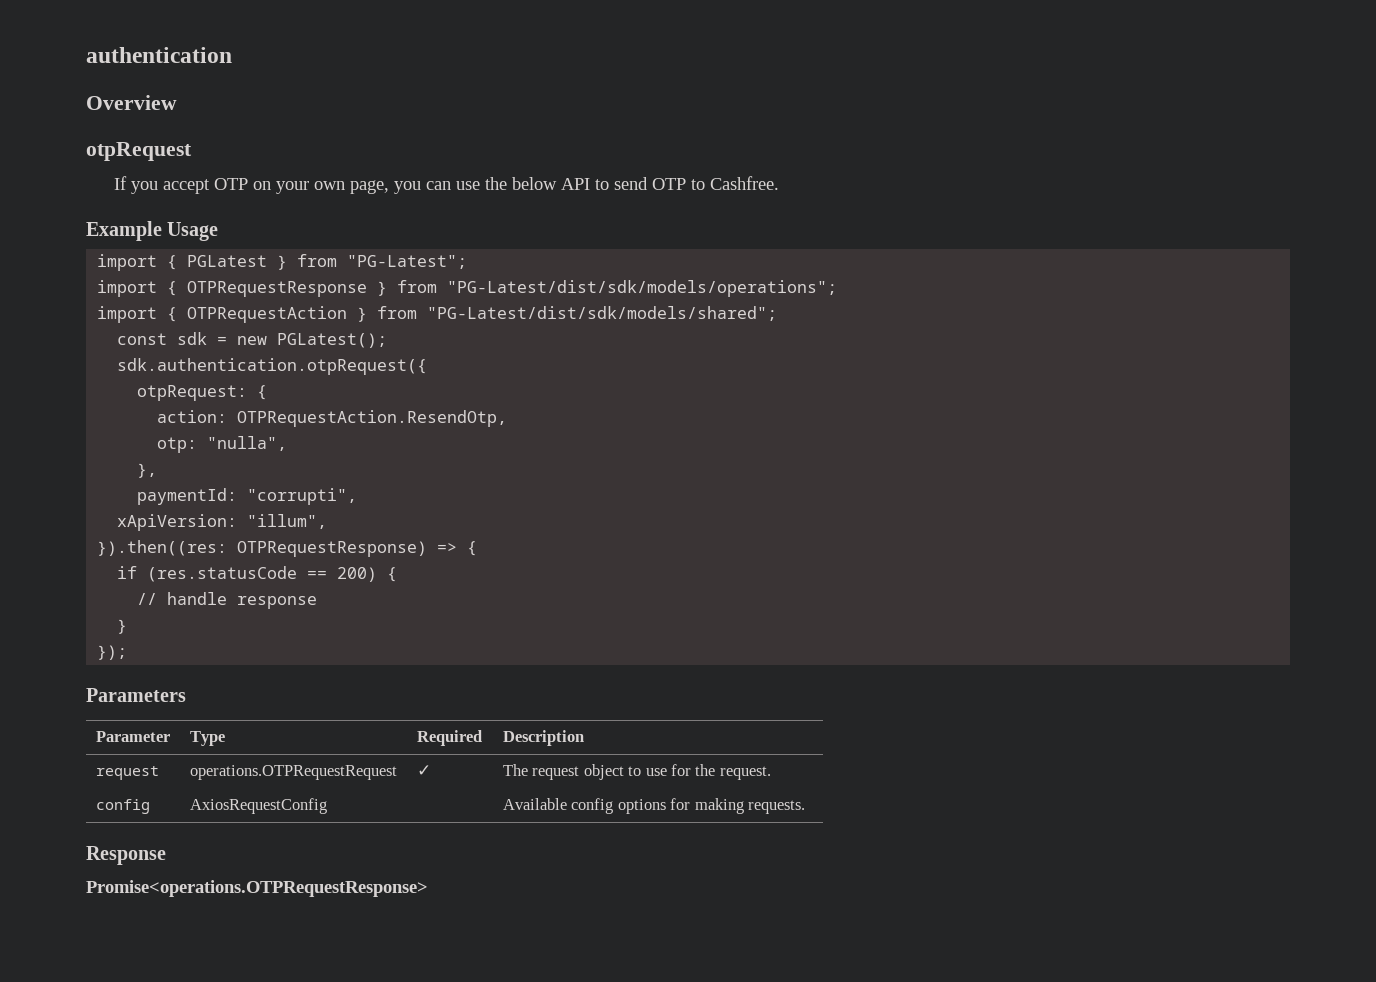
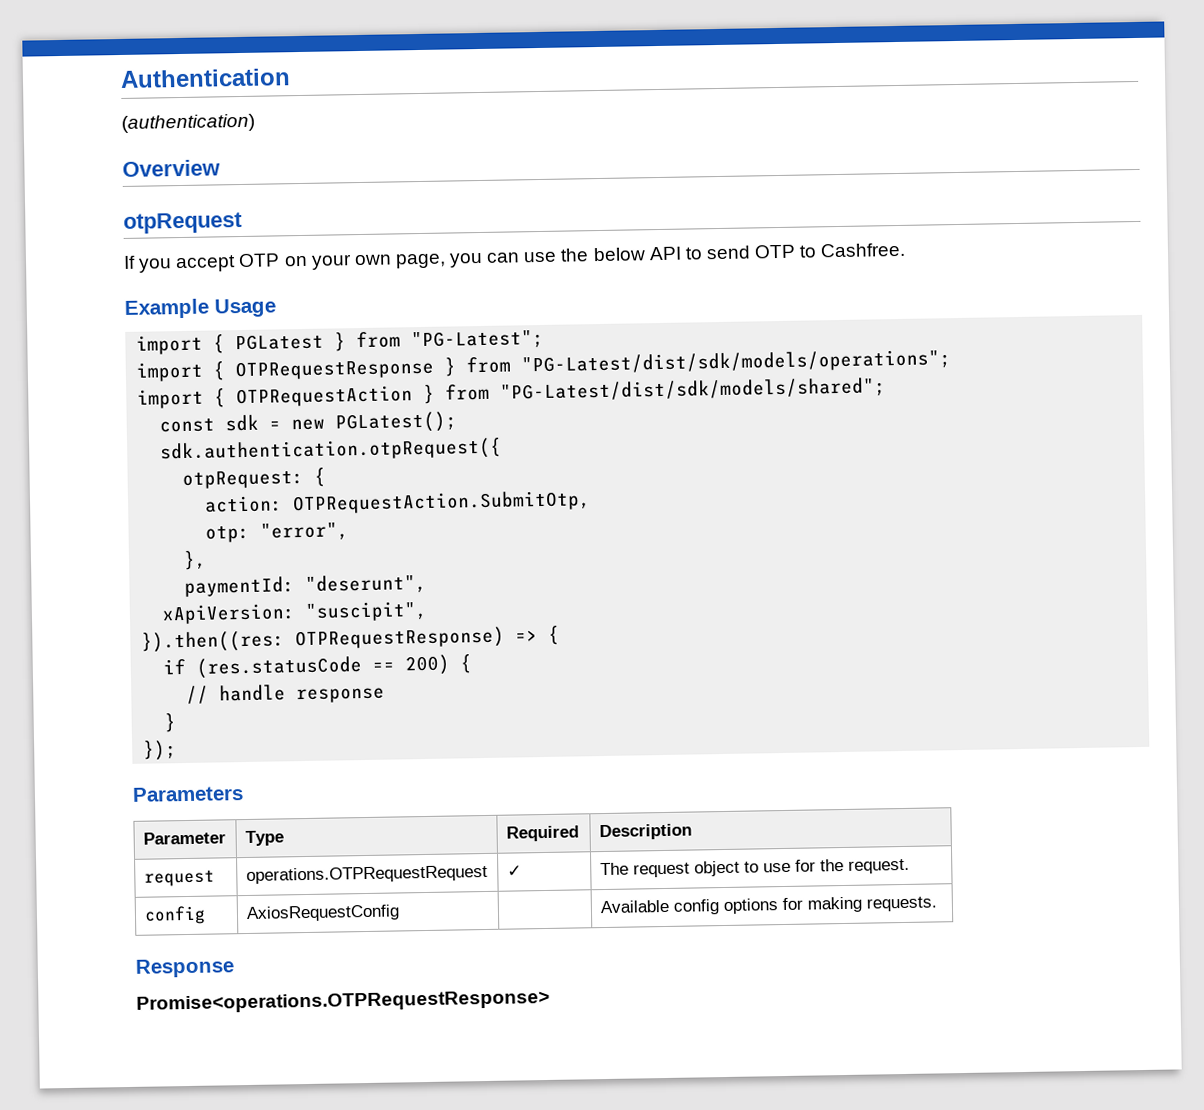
- authentication
+ Authentication
+ (authentication)
- action: OTPRequestAction.ResendOtp,
+ action: OTPRequestAction.SubmitOtp,
- otp: "nulla",
+ otp: "error",
- paymentId: "corrupti",
+ paymentId: "deserunt",
- xApiVersion: "illum",
+ xApiVersion: "suscipit",

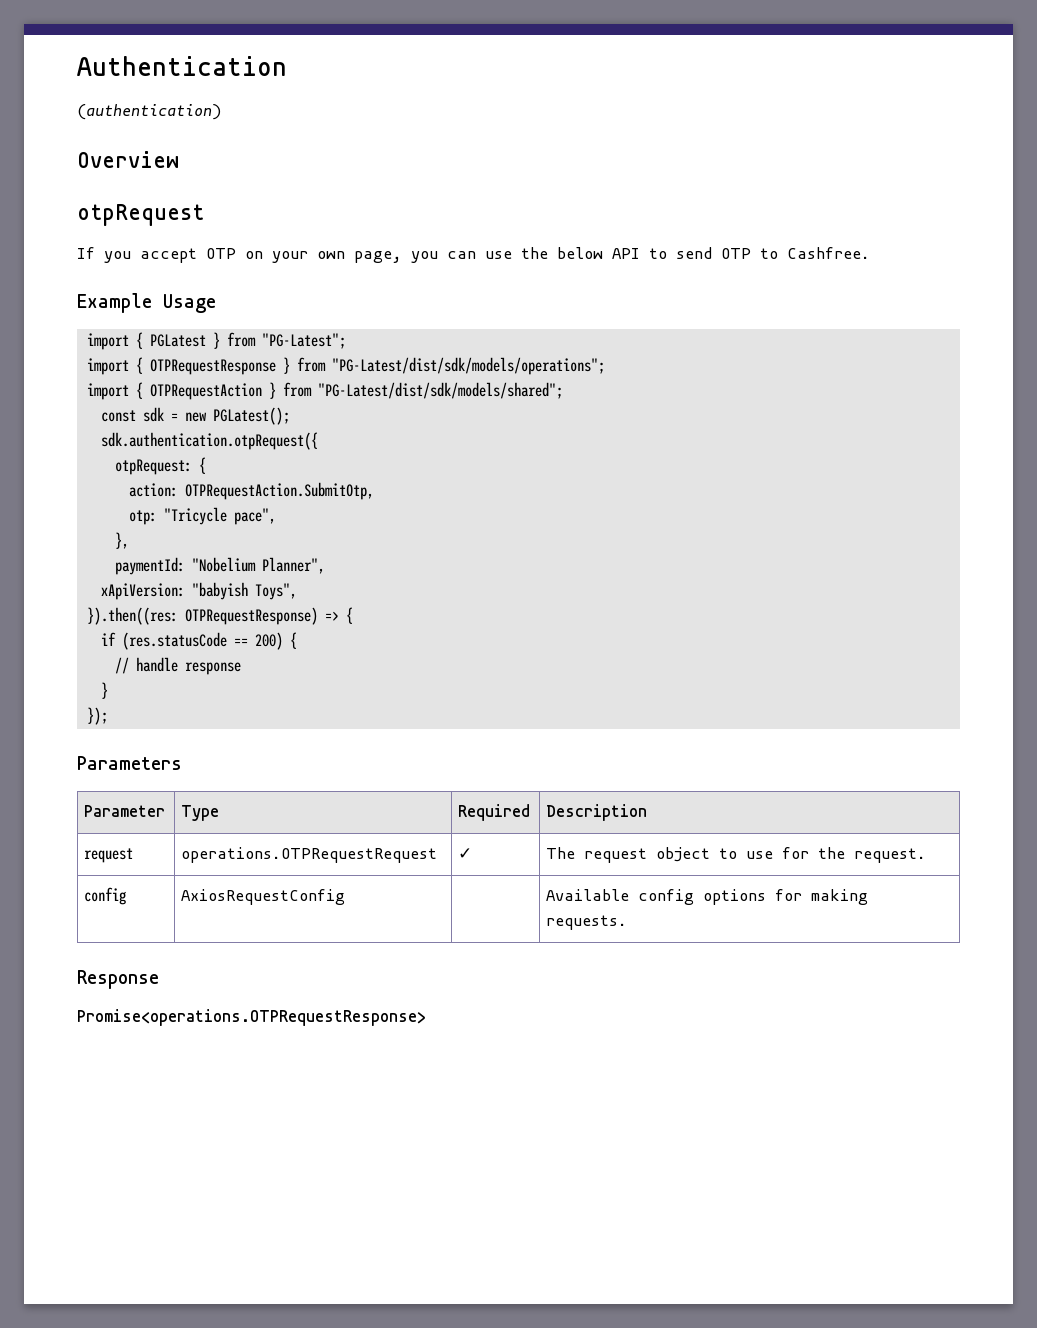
- otp: "error",
+ otp: "Tricycle pace",
- paymentId: "deserunt",
+ paymentId: "Nobelium Planner",
- xApiVersion: "suscipit",
+ xApiVersion: "babyish Toys",

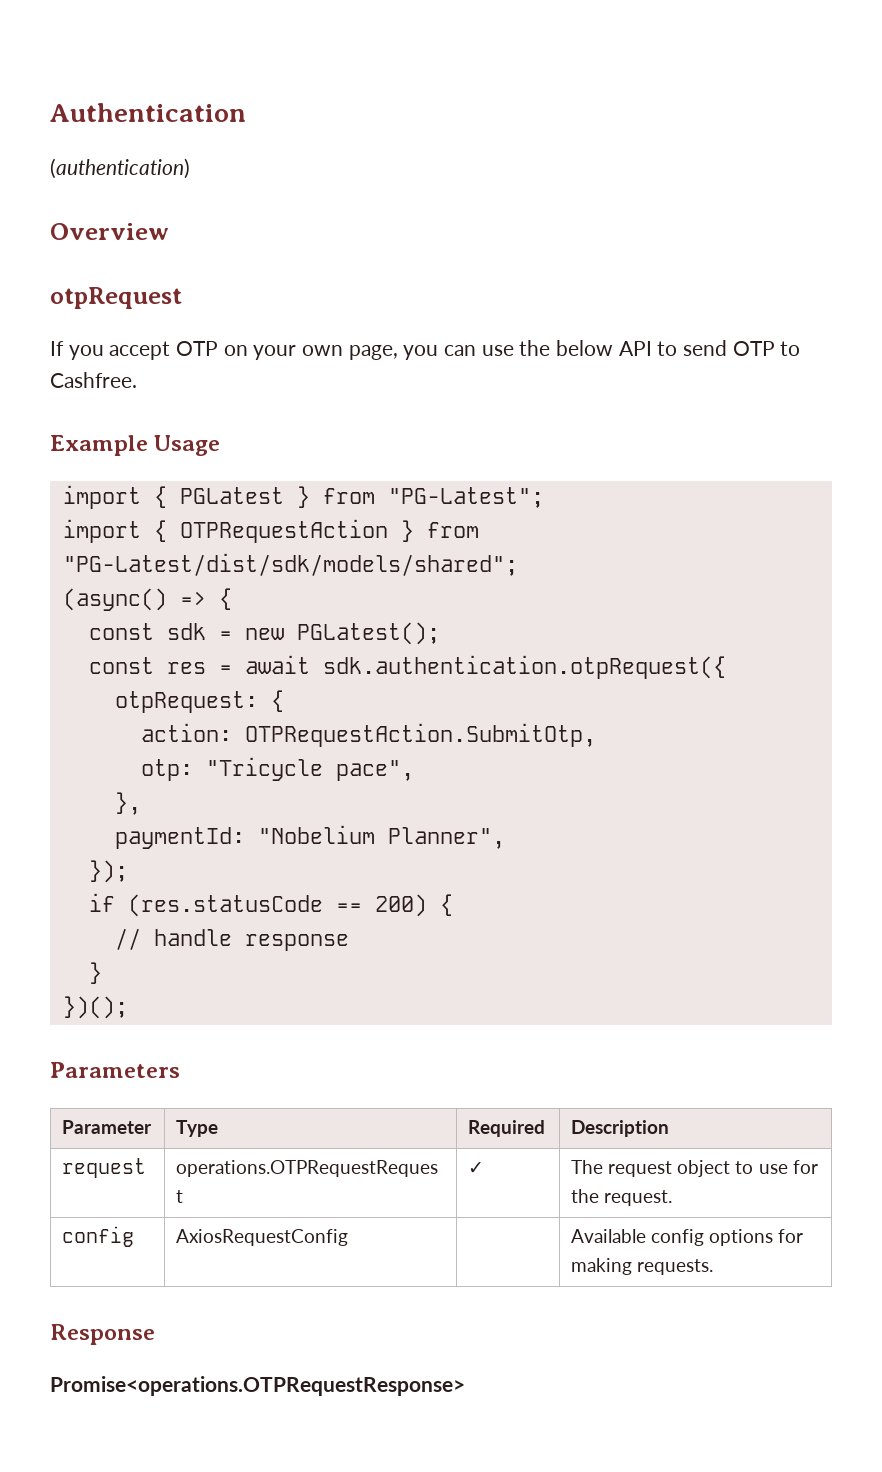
- import { OTPRequestResponse } from "PG-Latest/dist/sdk/models/operations";
+ (async() => {
- sdk.authentication.otpRequest({
+ const res = await sdk.authentication.otpRequest({
- xApiVersion: "babyish Toys",
- }).then((res: OTPRequestResponse) => {
+ });
- });
+ })();

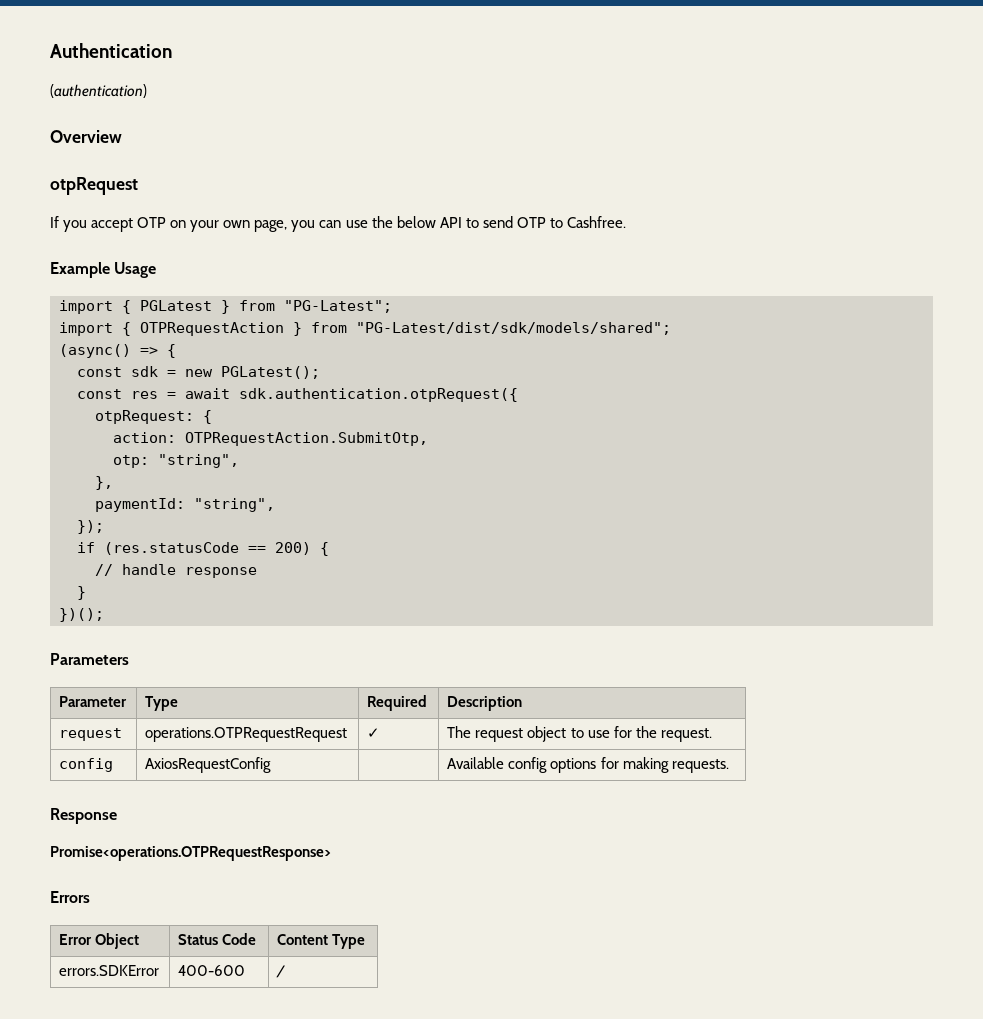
- otp: "Tricycle pace",
+ otp: "string",
- paymentId: "Nobelium Planner",
+ paymentId: "string",
+ Errors
+ Error Object | Status Code | Content Type
+ errors.SDKError | 400-600 | /

